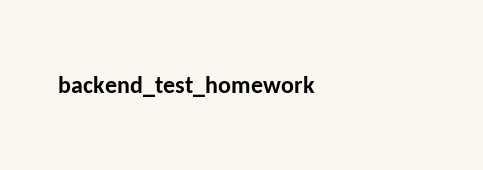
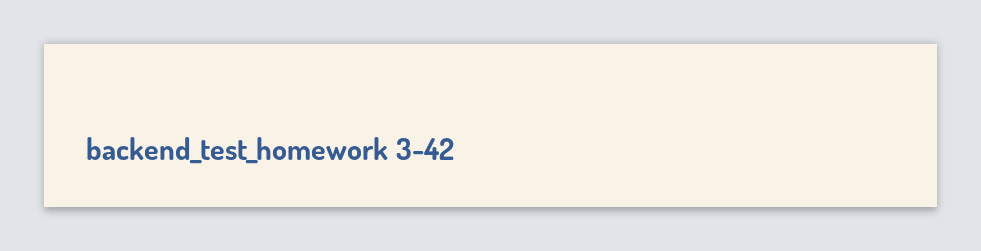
- backend_test_homework
+ backend_test_homework 3-42

